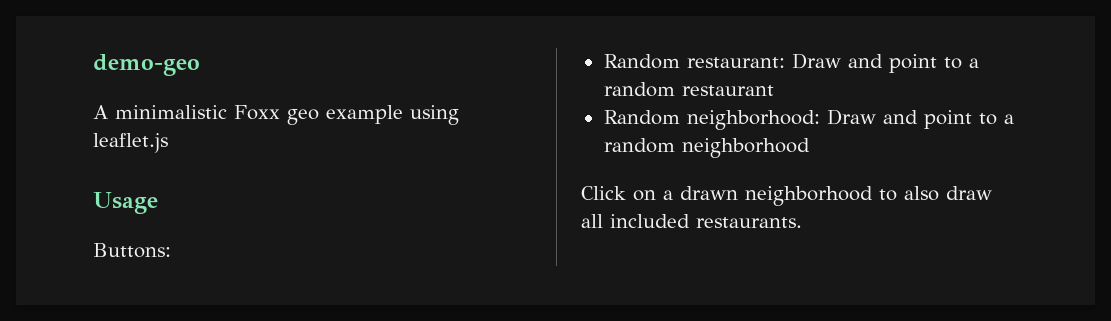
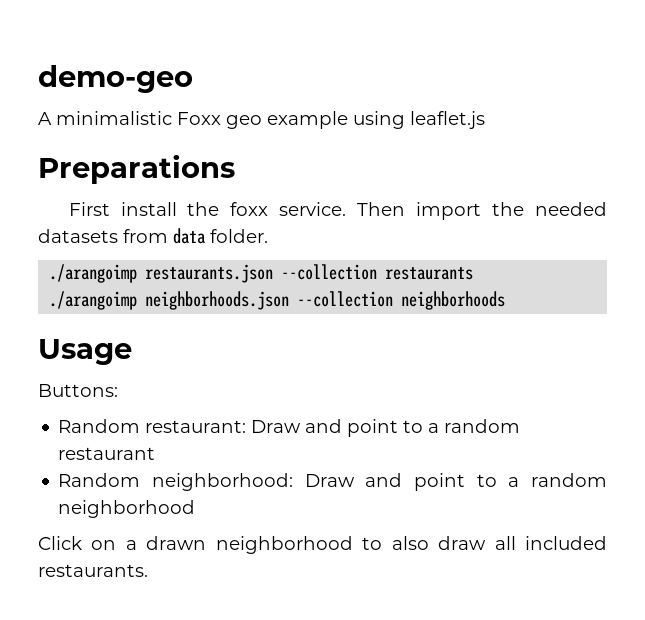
+ Preparations
+ First install the foxx service. Then import the needed datasets from data folder.
+ ./arangoimp restaurants.json --collection restaurants
+ ./arangoimp neighborhoods.json --collection neighborhoods

